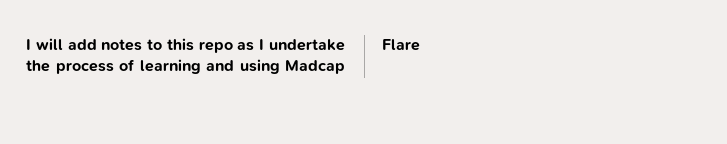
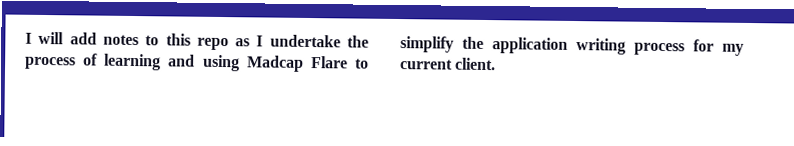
- I will add notes to this repo as I undertake the process of learning and using Madcap Flare
+ I will add notes to this repo as I undertake the process of learning and using Madcap Flare to simplify the application writing process for my current client.

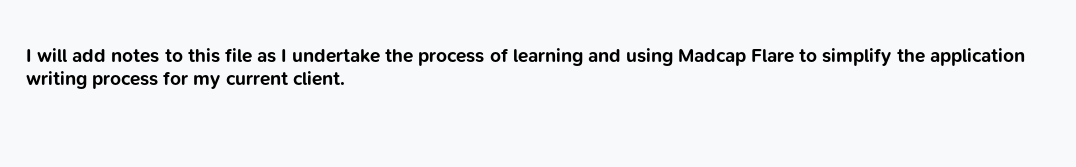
- I will add notes to this repo as I undertake the process of learning and using Madcap Flare to simplify the application writing process for my current client.
+ I will add notes to this file as I undertake the process of learning and using Madcap Flare to simplify the application writing process for my current client.

